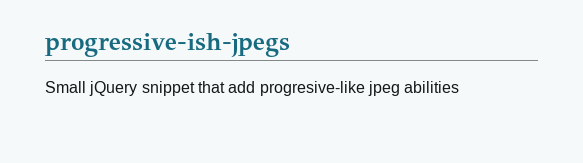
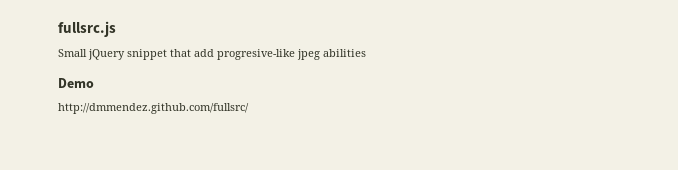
- progressive-ish-jpegs
+ fullsrc.js
+ Demo
+ http://dmmendez.github.com/fullsrc/

